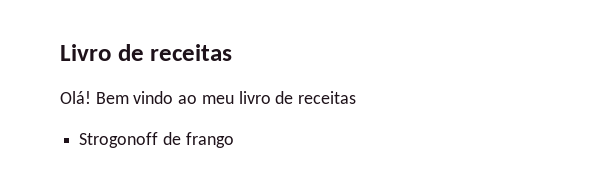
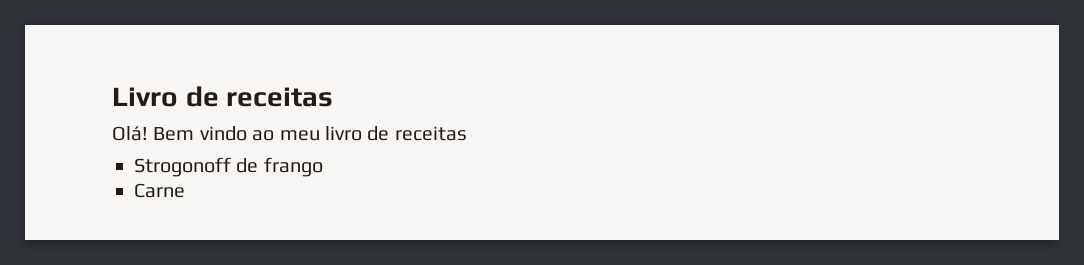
+ Carne

